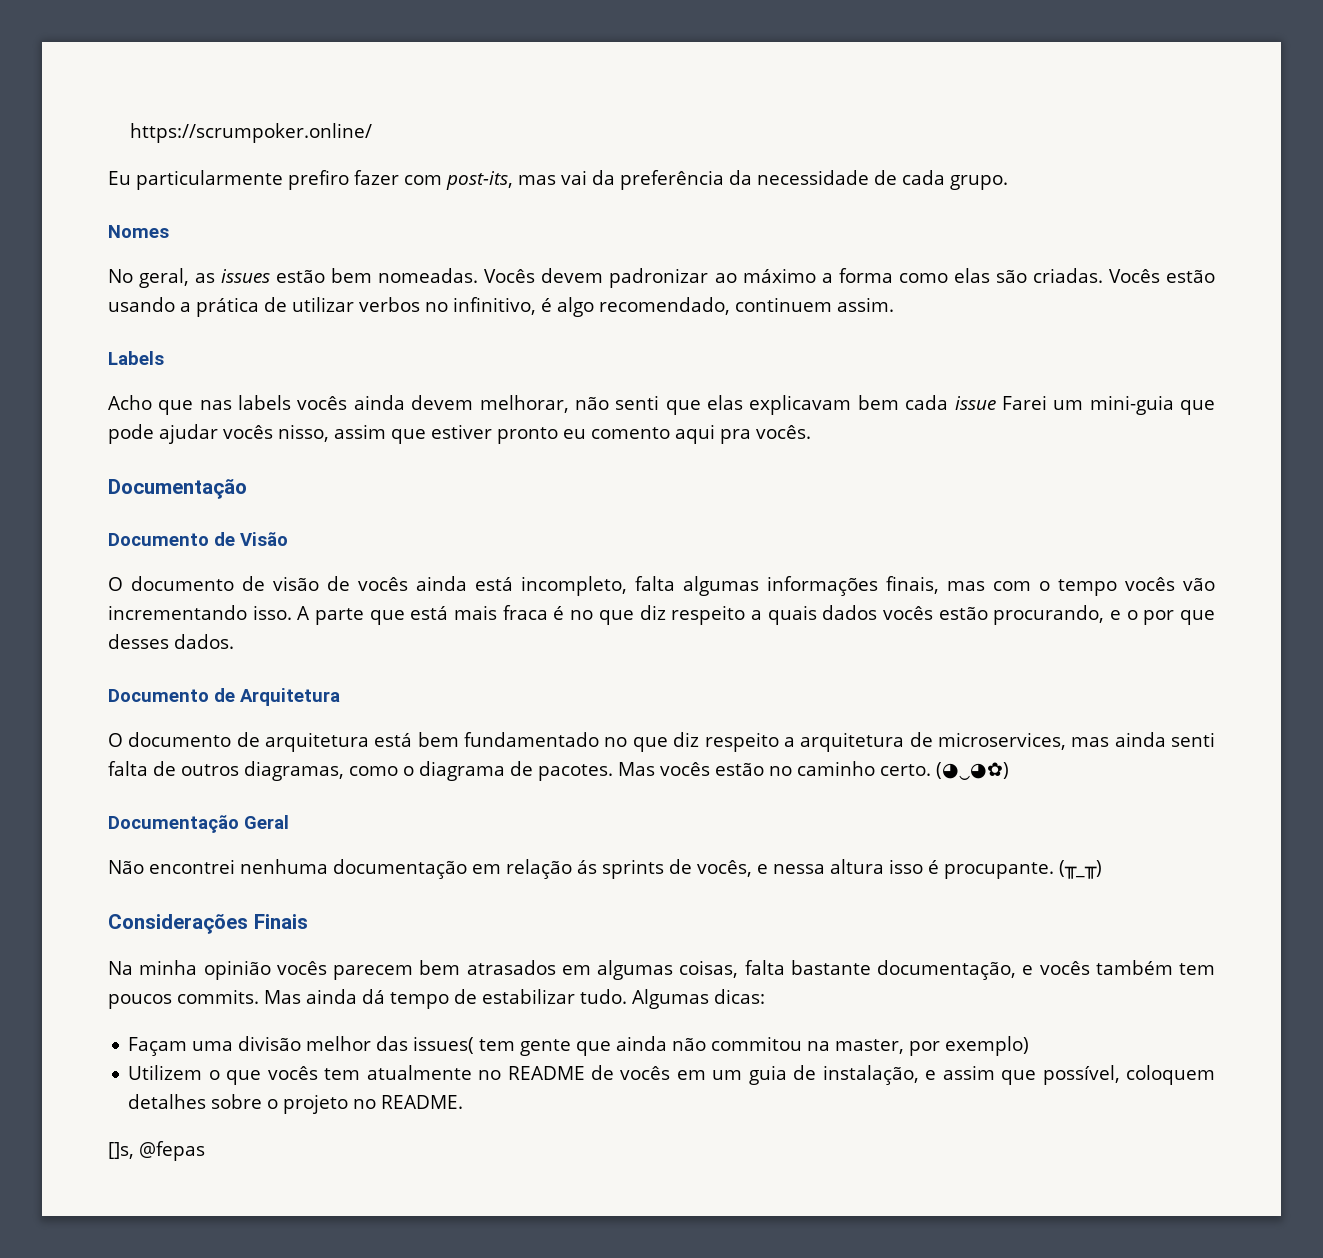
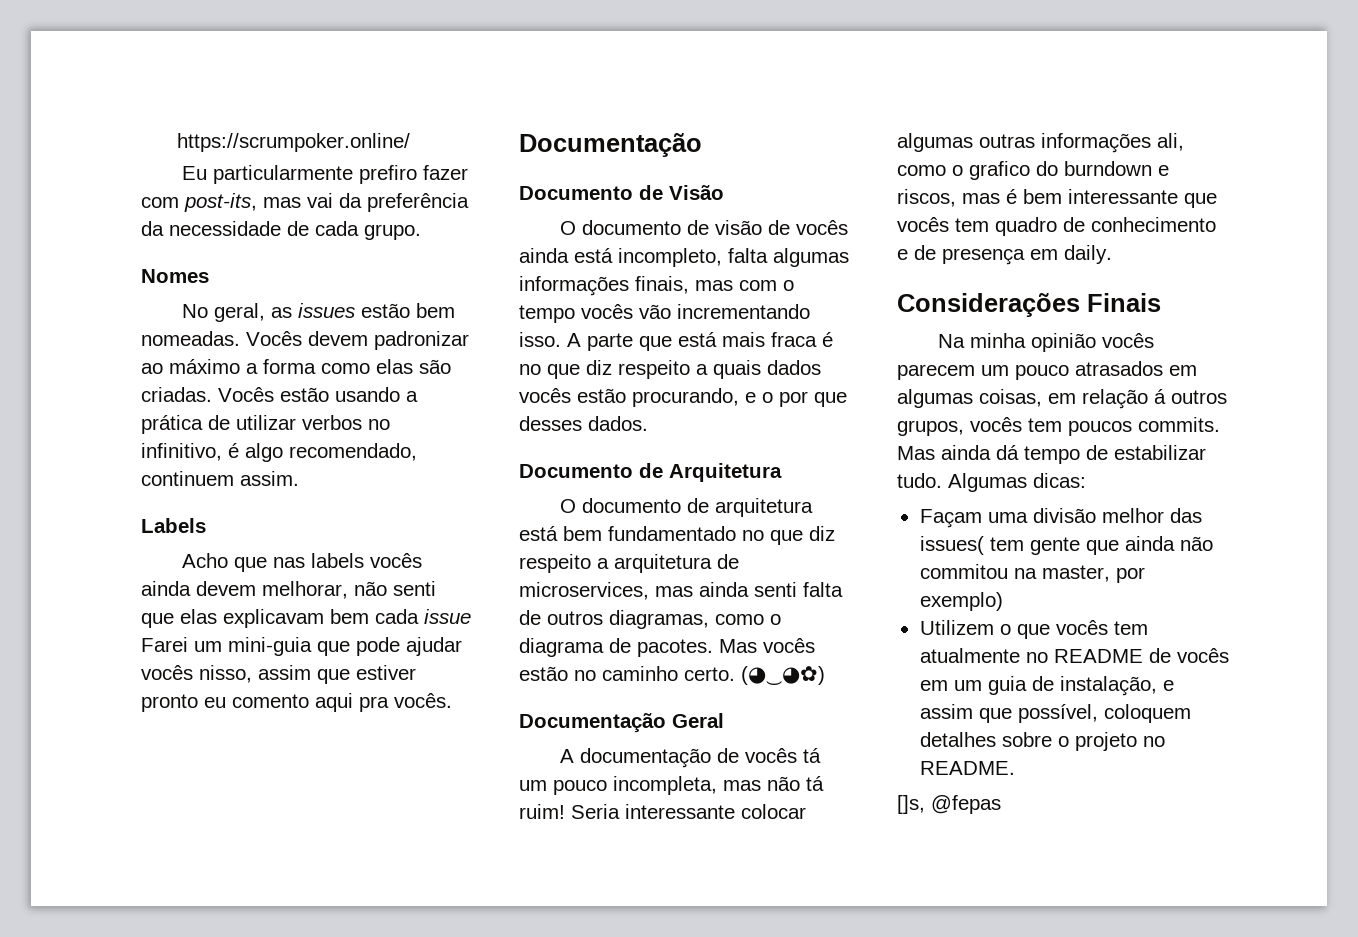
- Não encontrei nenhuma documentação em relação ás sprints de vocês, e nessa altura isso é procupante. (╥_╥)
+ A documentação de vocês tá um pouco incompleta, mas não tá ruim! Seria interessante colocar algumas outras informações ali, como o grafico do burndown e riscos, mas é bem interessante que vocês tem quadro de conhecimento e de presença em daily.
- Na minha opinião vocês parecem bem atrasados em algumas coisas, falta bastante documentação, e vocês também tem poucos commits.
+ Na minha opinião vocês parecem um pouco atrasados em algumas coisas, em relação á outros grupos, vocês tem poucos commits.

